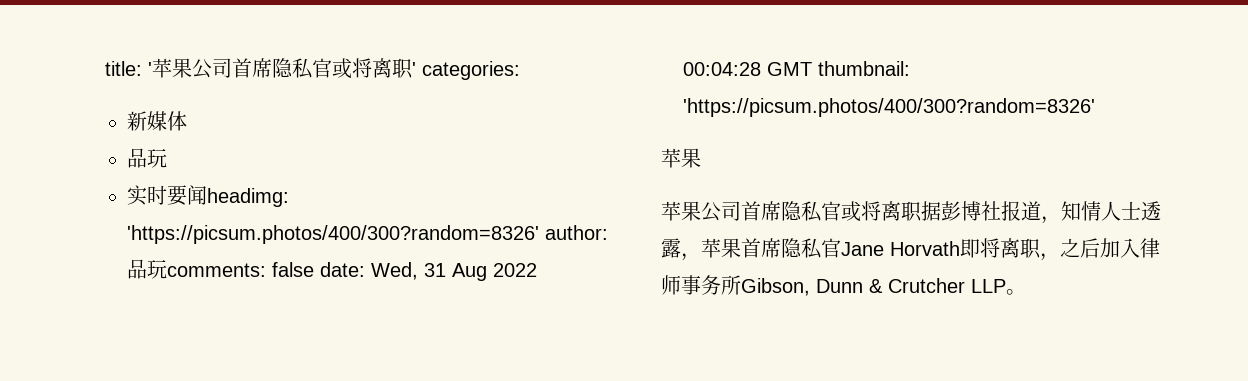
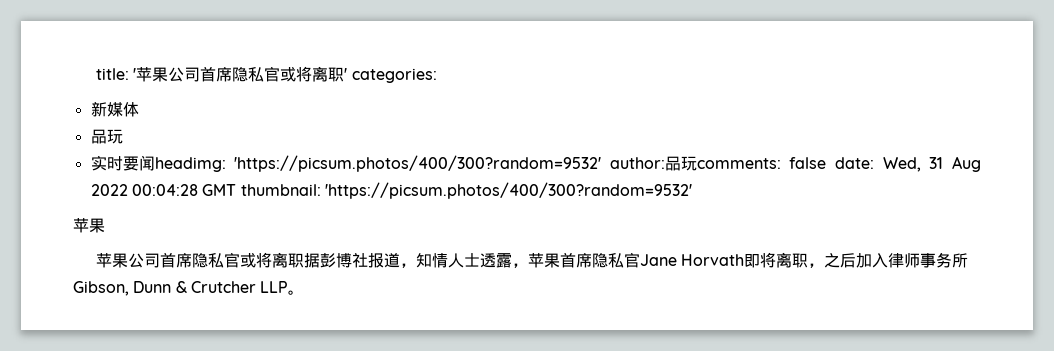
- 实时要闻headimg: 'https://picsum.photos/400/300?random=8326' author:品玩comments: false date: Wed, 31 Aug 2022 00:04:28 GMT thumbnail: 'https://picsum.photos/400/300?random=8326'
+ 实时要闻headimg: 'https://picsum.photos/400/300?random=9532' author:品玩comments: false date: Wed, 31 Aug 2022 00:04:28 GMT thumbnail: 'https://picsum.photos/400/300?random=9532'

